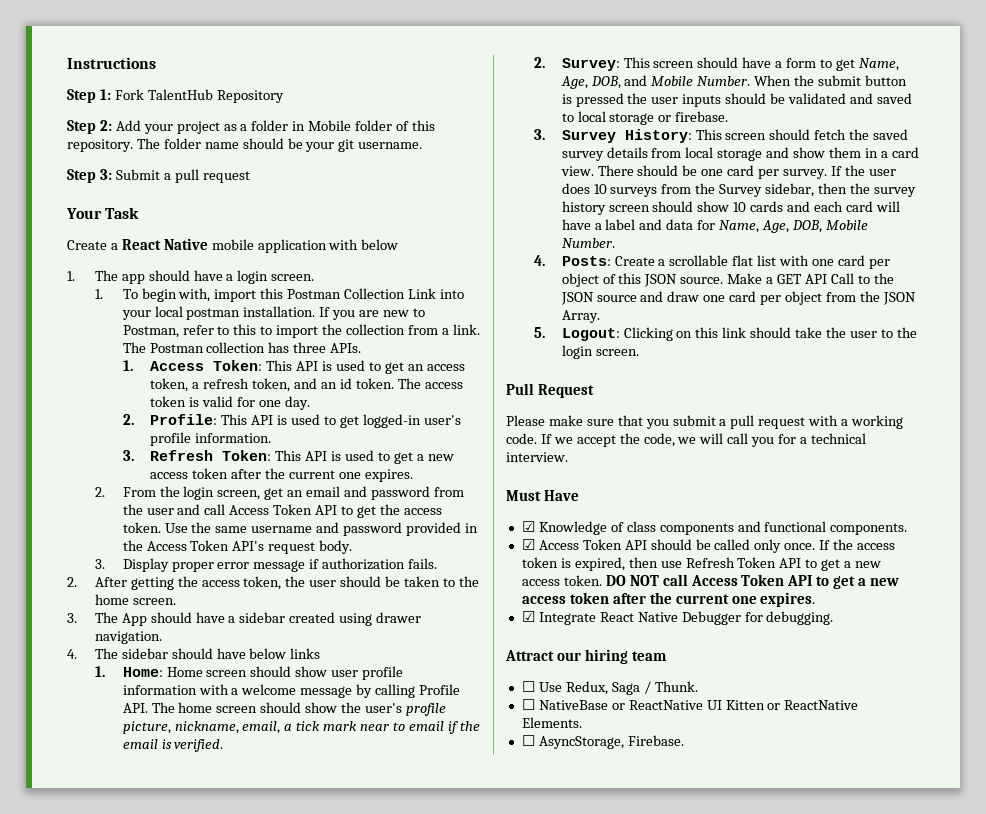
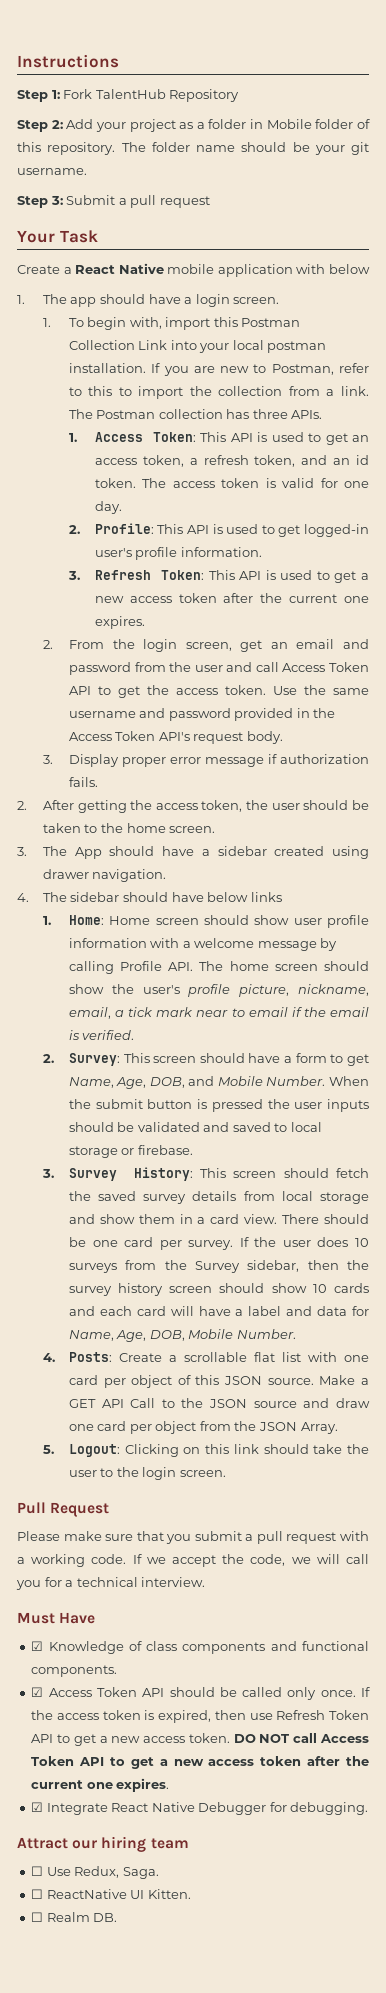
- ☐ Use Redux, Saga / Thunk.
- ☐ NativeBase or ReactNative UI Kitten or ReactNative Elements.
- ☐ AsyncStorage, Firebase.
+ ☐ Use Redux, Saga.
+ ☐ ReactNative UI Kitten.
+ ☐ Realm DB.

